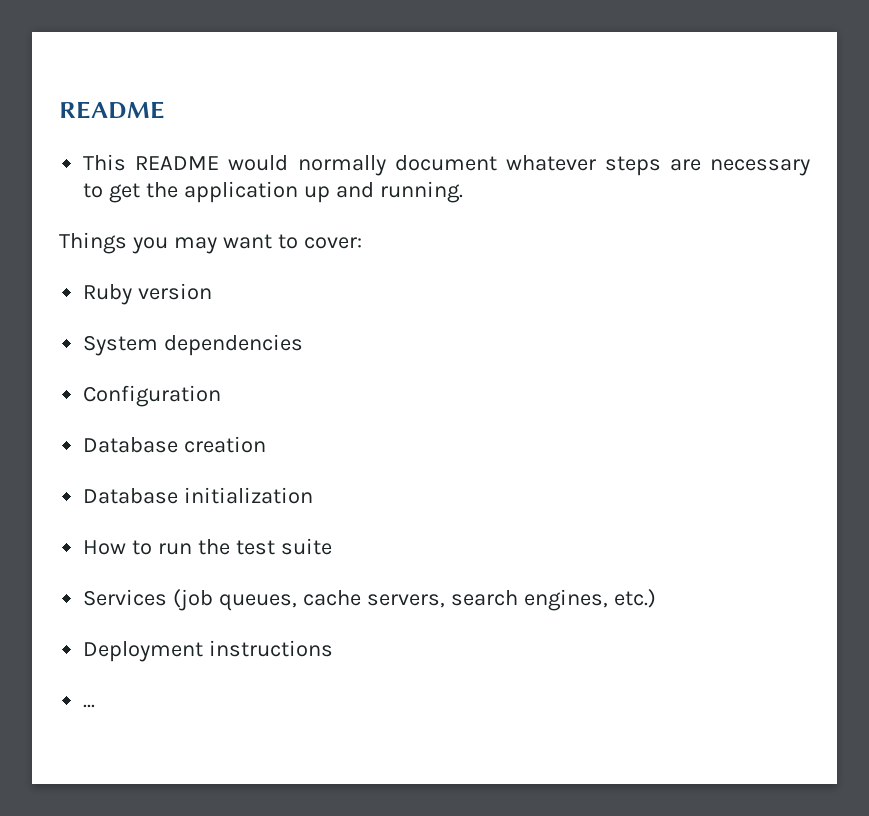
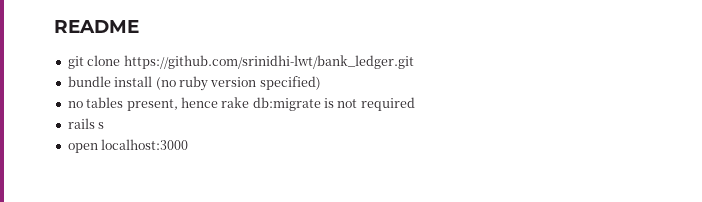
- This README would normally document whatever steps are necessary to get the application up and running.
- Things you may want to cover:
- Ruby version
- System dependencies
- Configuration
- Database creation
- Database initialization
- How to run the test suite
- Services (job queues, cache servers, search engines, etc.)
- Deployment instructions
- ...
+ git clone https://github.com/srinidhi-lwt/bank_ledger.git
+ bundle install (no ruby version specified)
+ no tables present, hence rake db:migrate is not required
+ rails s
+ open localhost:3000

